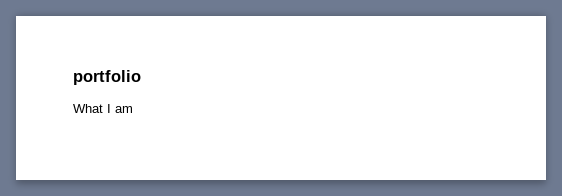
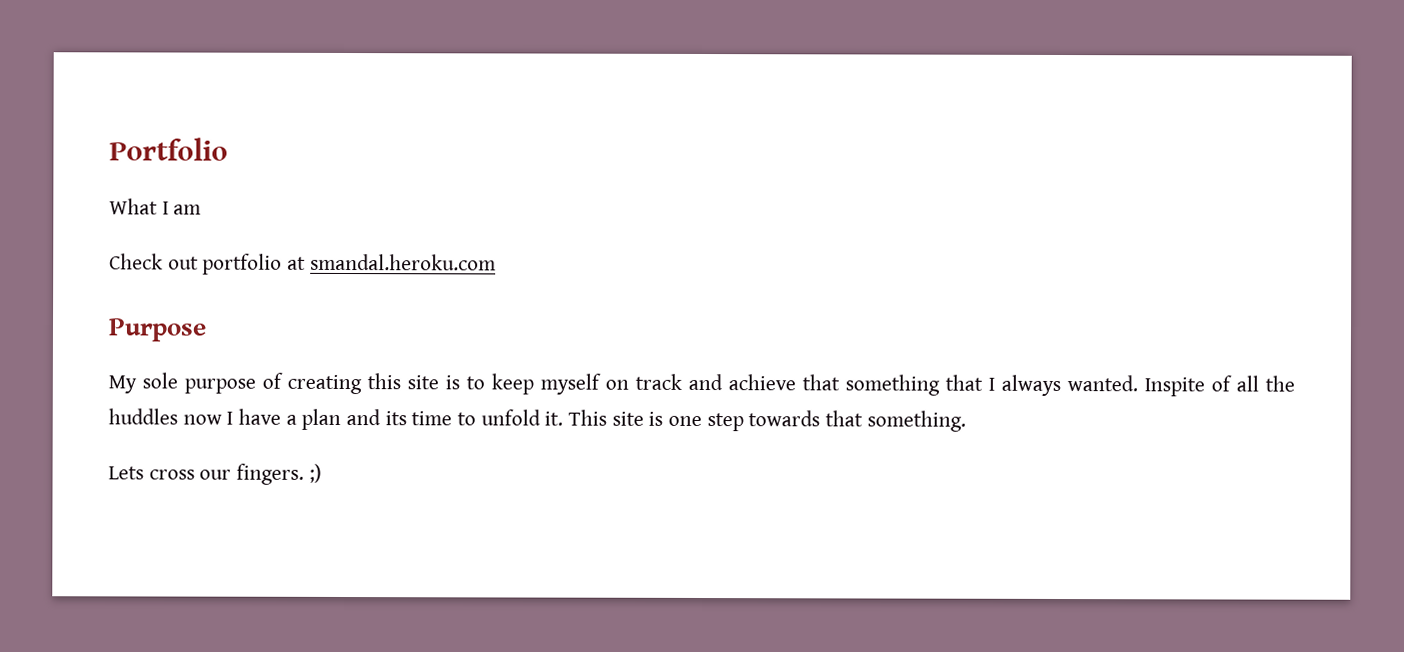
- portfolio
+ Portfolio
+ Check out portfolio at smandal.heroku.com
+ Purpose
+ My sole purpose of creating this site is to keep myself on track and achieve that something that I always wanted. Inspite of all the huddles now I have a plan and its time to unfold it. This site is one step towards that something.
+ Lets cross our fingers. ;)

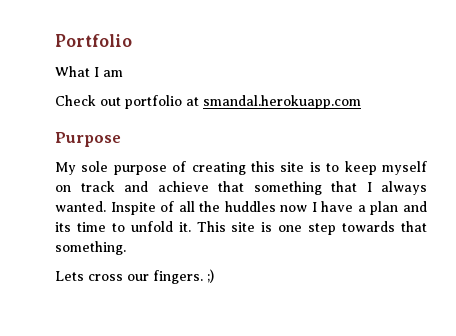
- Check out portfolio at smandal.heroku.com
+ Check out portfolio at smandal.herokuapp.com

